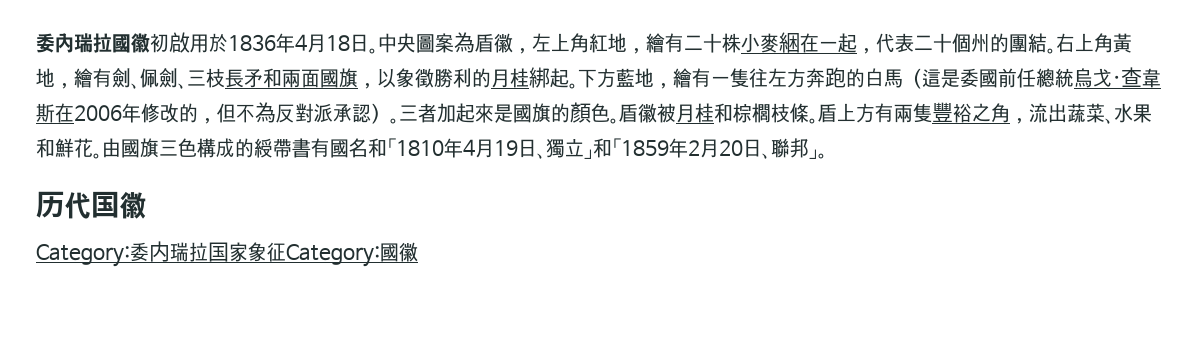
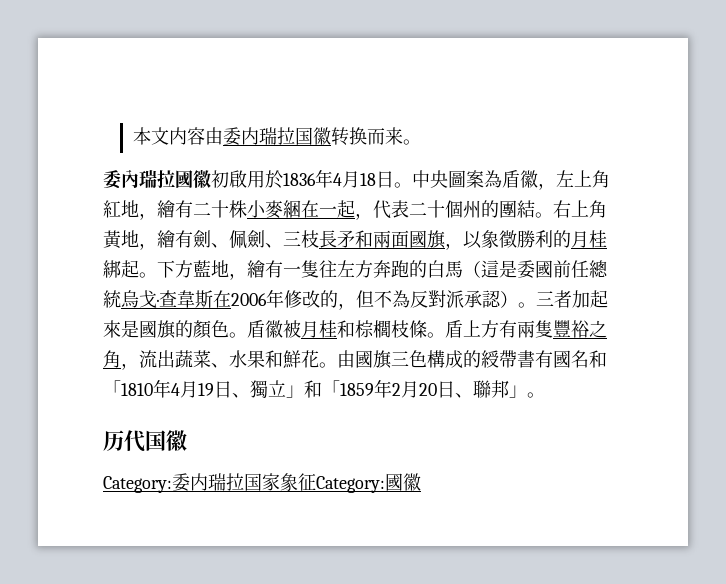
+ 本文内容由委内瑞拉国徽转换而来。

